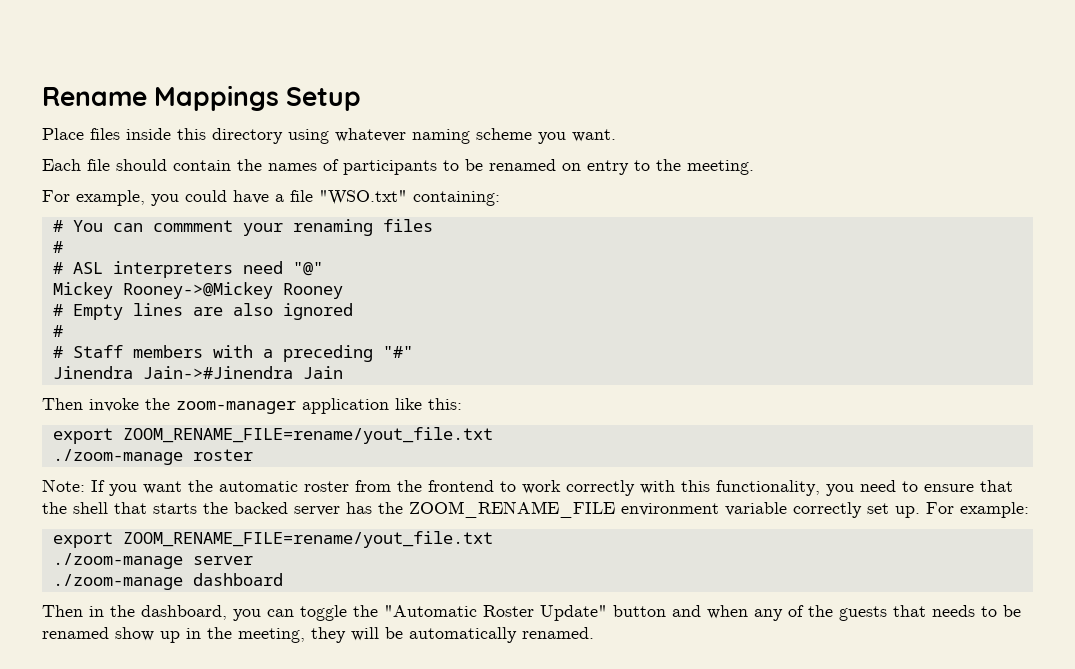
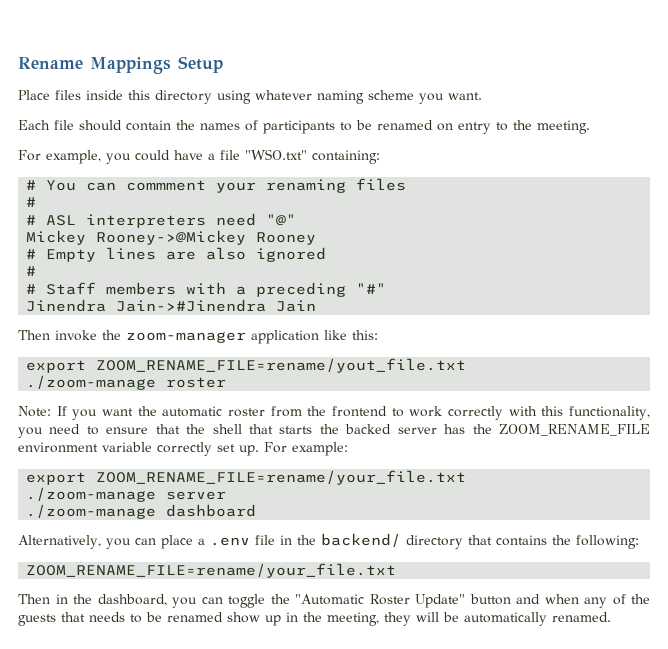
  For example:
- export ZOOM_RENAME_FILE=rename/yout_file.txt
+ export ZOOM_RENAME_FILE=rename/your_file.txt
+ Alternatively, you can place a .env file in the backend/ directory that contains the following:
+ ZOOM_RENAME_FILE=rename/your_file.txt

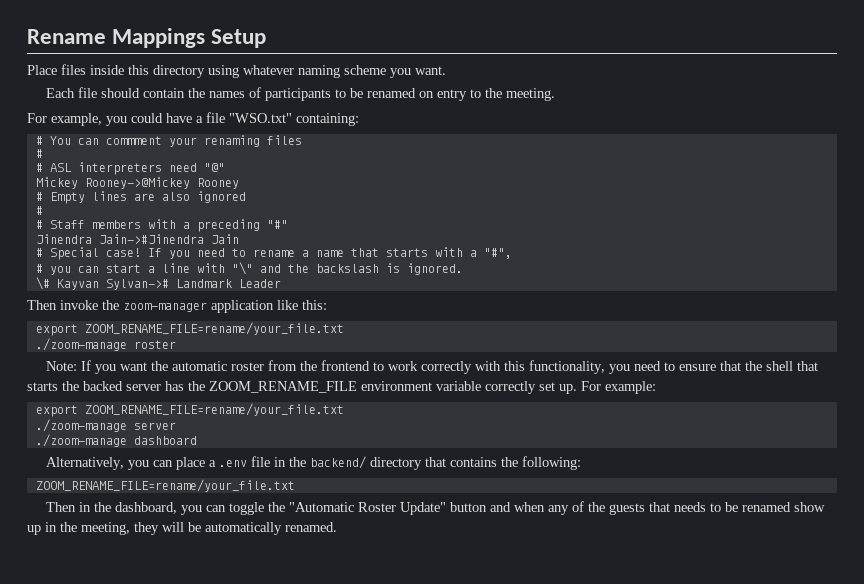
+ # Special case! If you need to rename a name that starts with a "#",
+ # you can start a line with "\" and the backslash is ignored.
+ \# Kayvan Sylvan-># Landmark Leader
  Then invoke the zoom-manager application like this:
- export ZOOM_RENAME_FILE=rename/yout_file.txt
+ export ZOOM_RENAME_FILE=rename/your_file.txt

